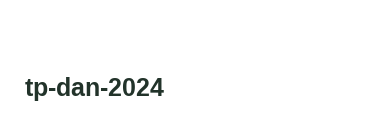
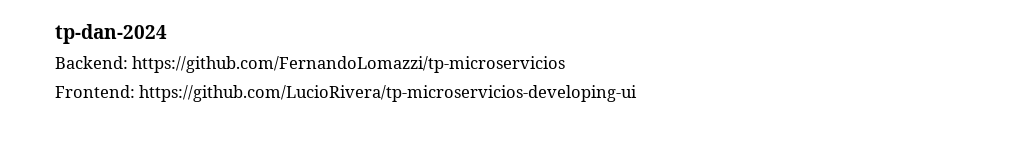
+ Backend: https://github.com/FernandoLomazzi/tp-microservicios
+ Frontend: https://github.com/LucioRivera/tp-microservicios-developing-ui

